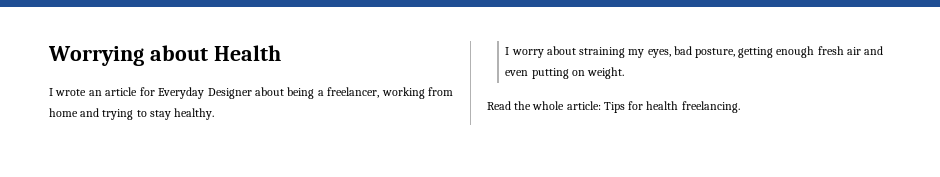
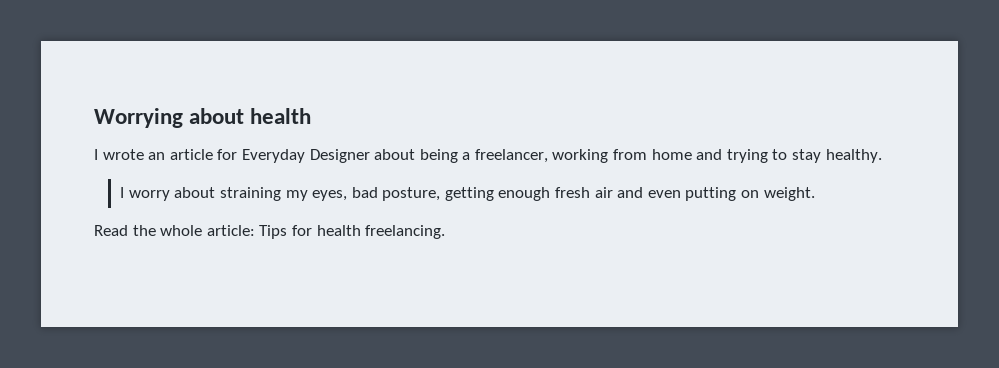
- Worrying about Health
+ Worrying about health

